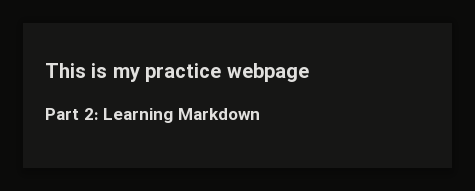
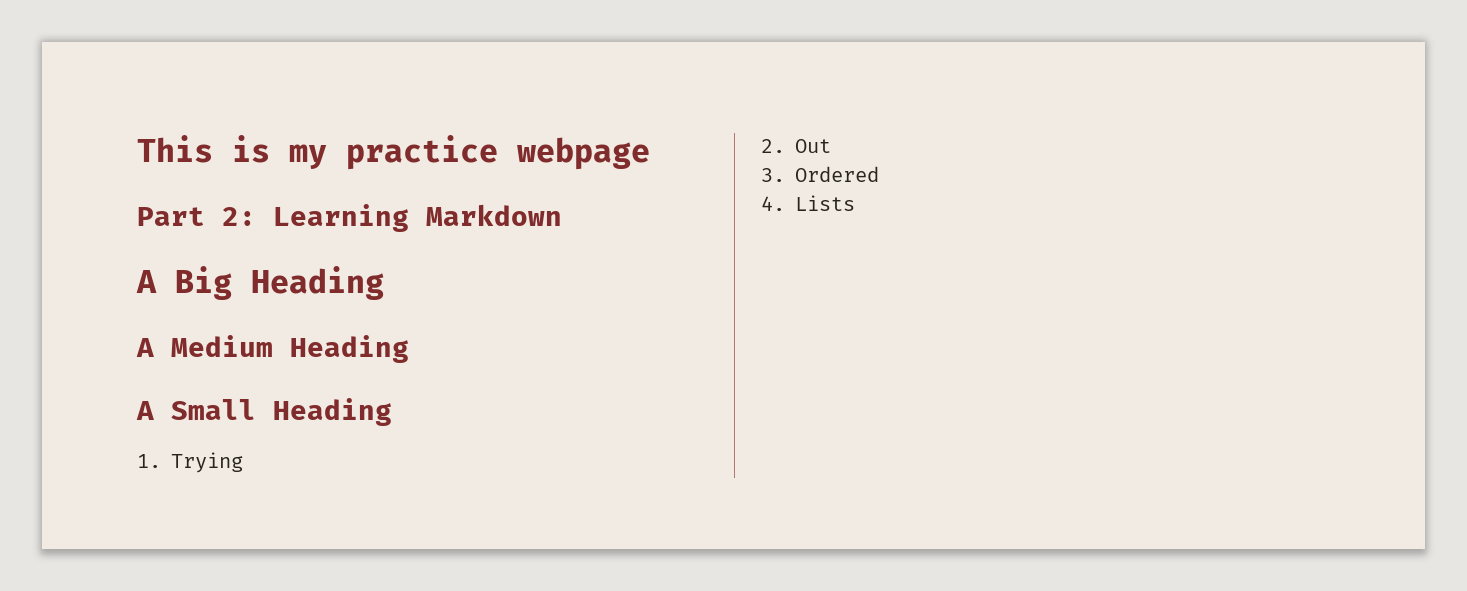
+ A Big Heading
+ A Medium Heading
+ A Small Heading
+ 1. Trying
+ 2. Out
+ 3. Ordered
+ 4. Lists

